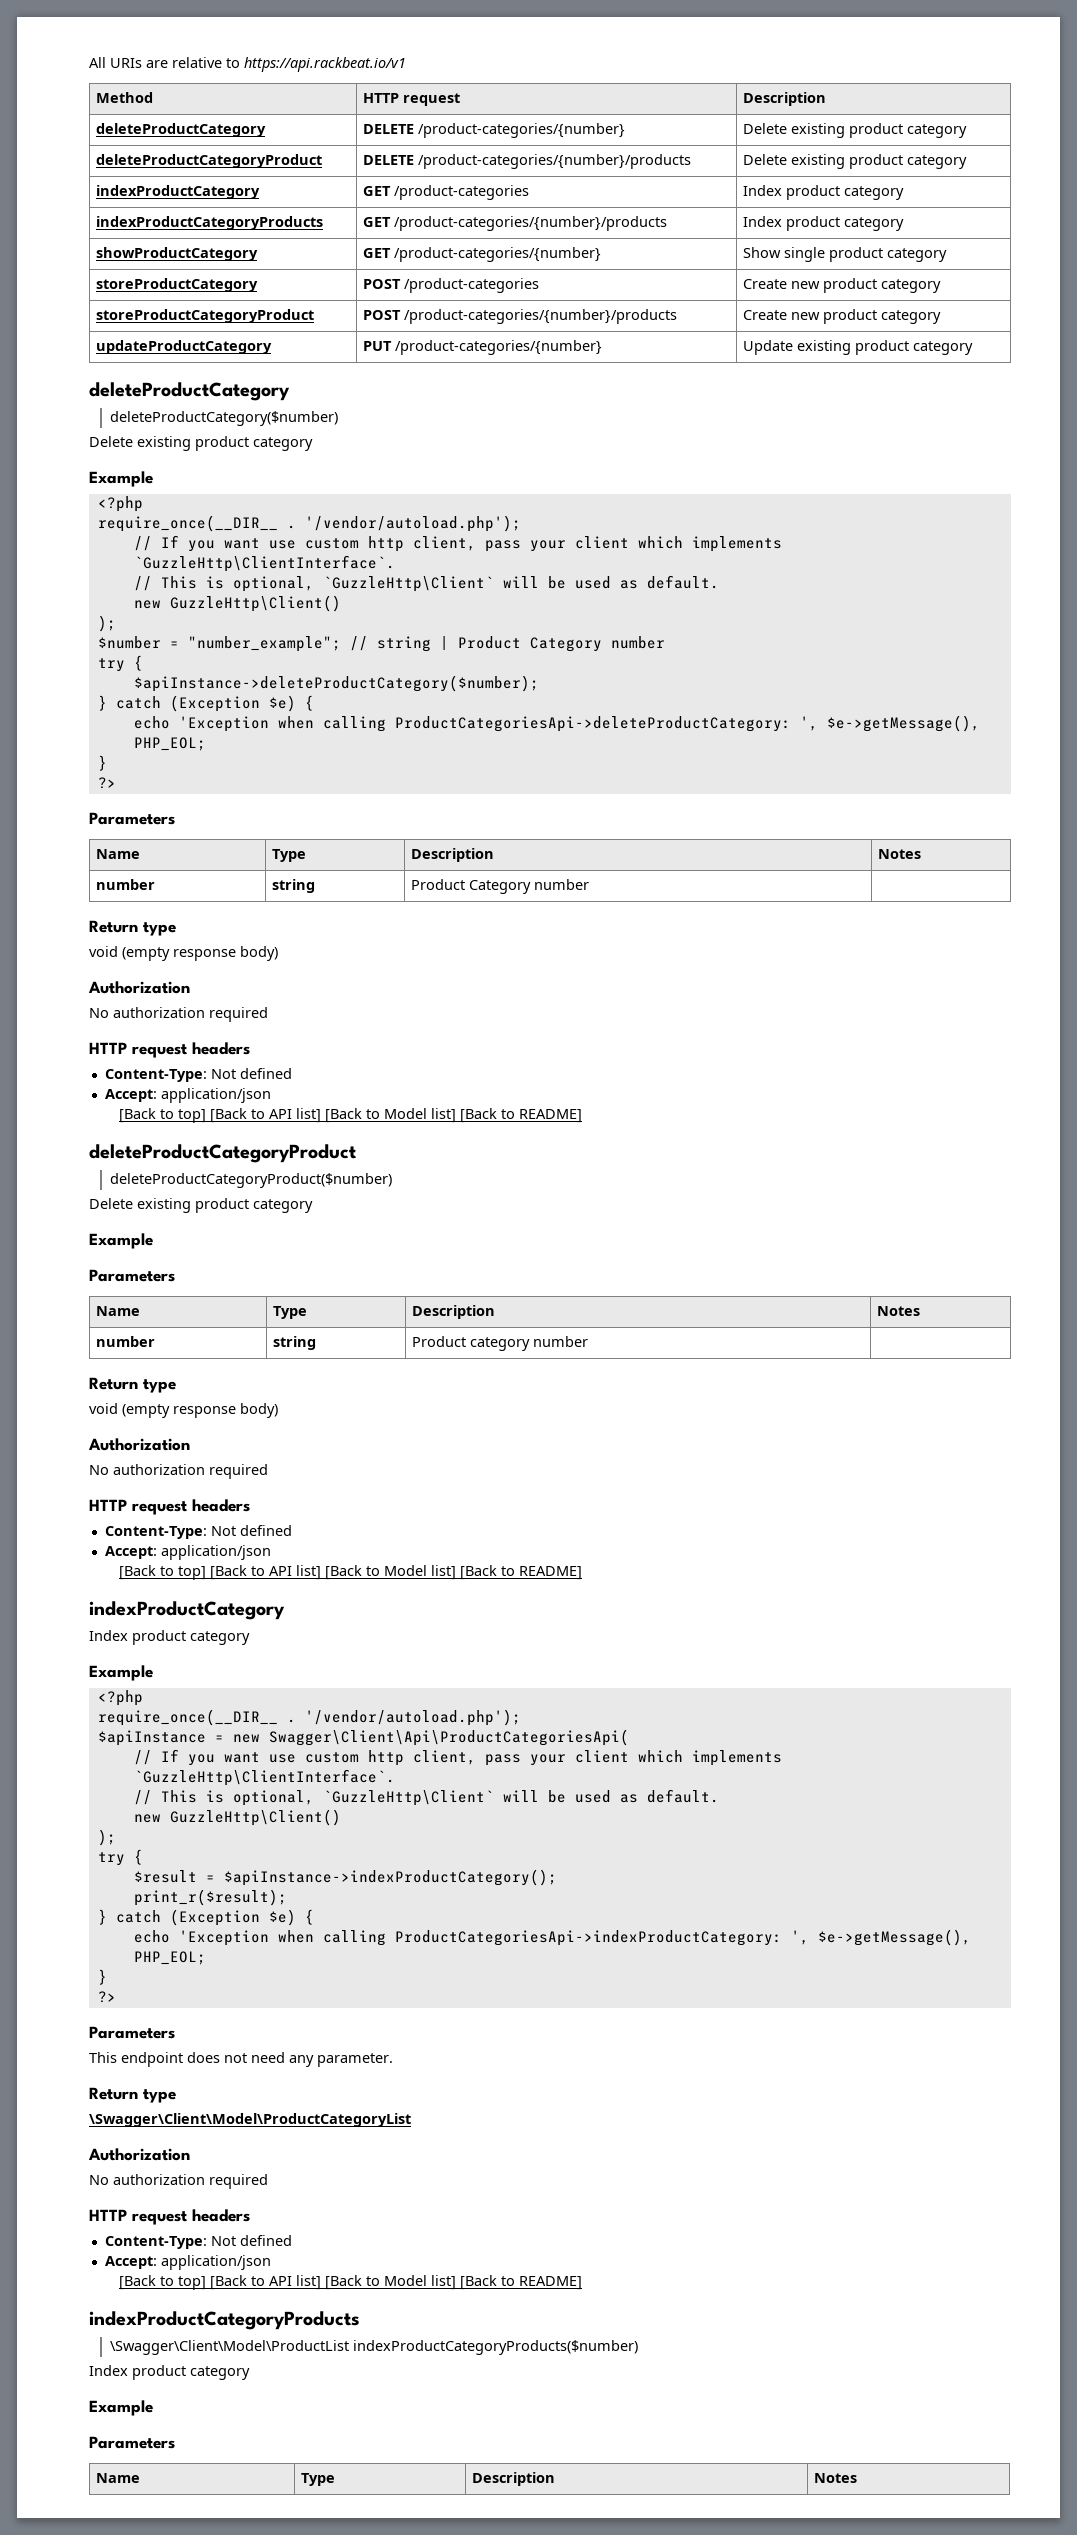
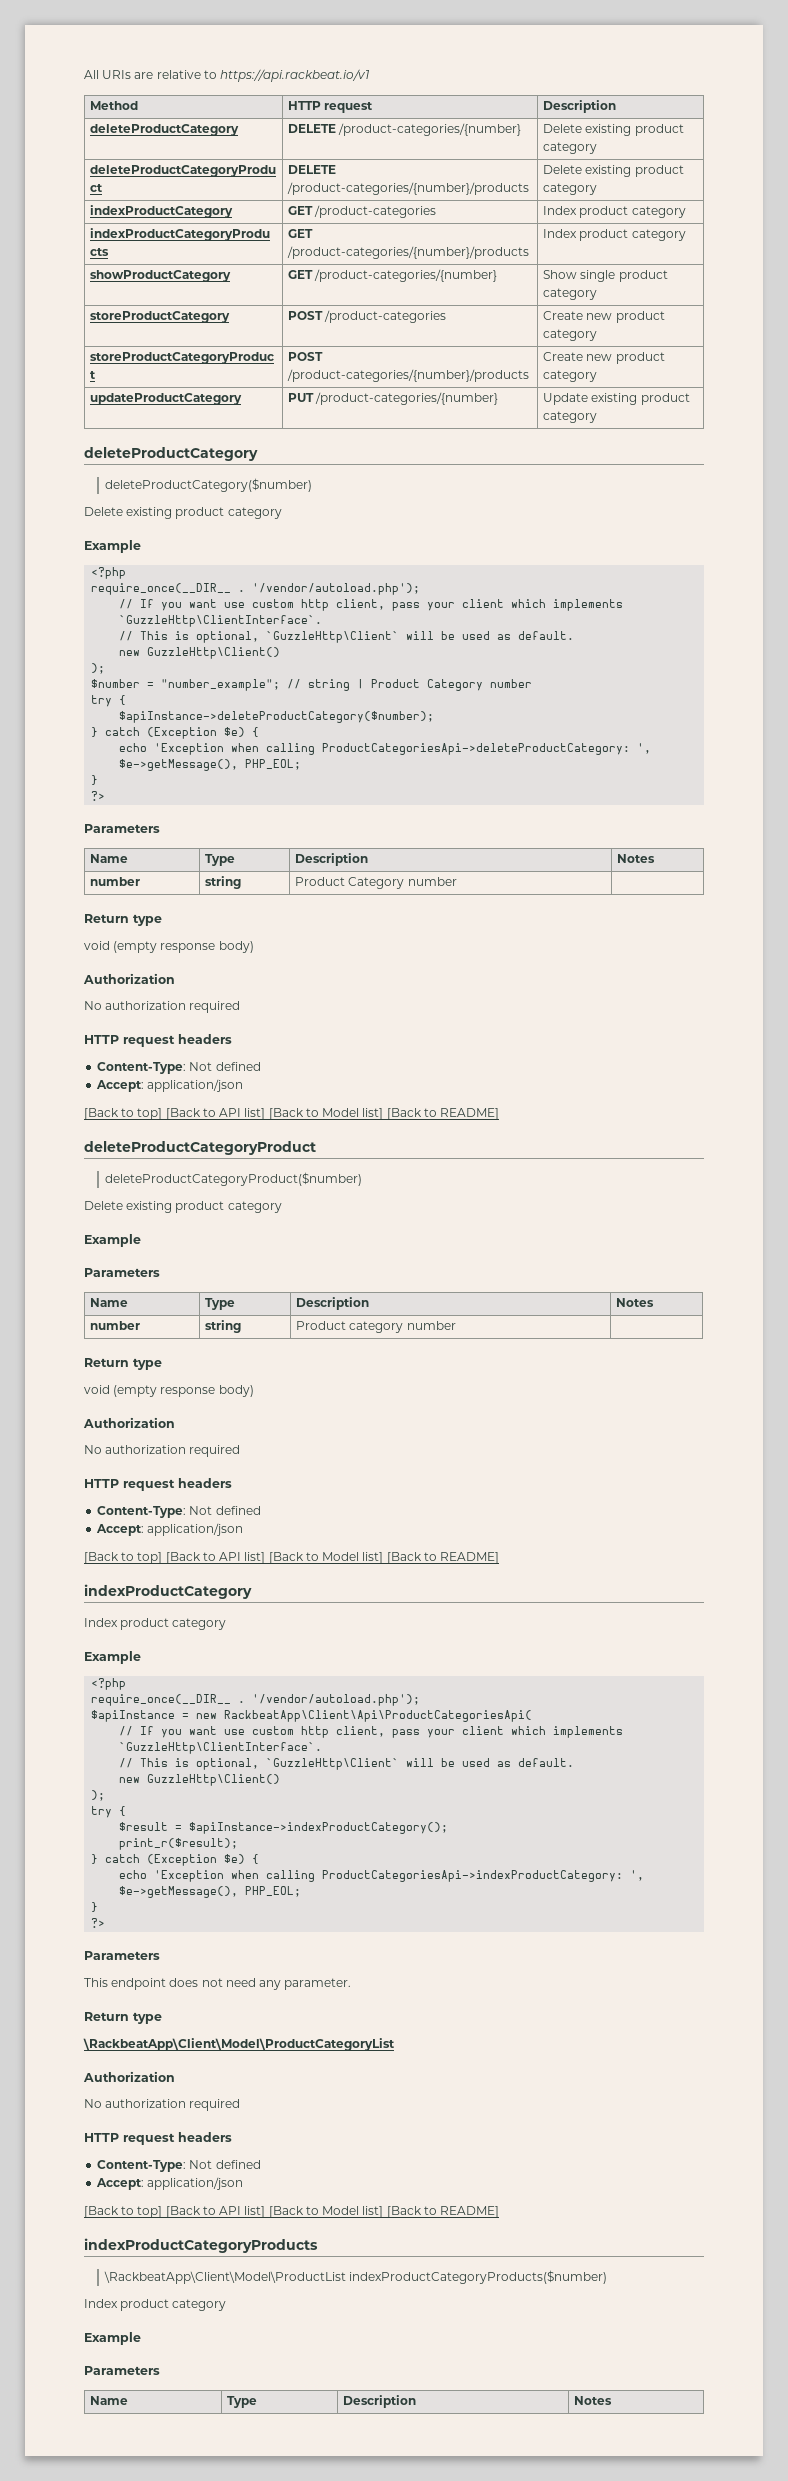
- $apiInstance = new Swagger\Client\Api\ProductCategoriesApi(
+ $apiInstance = new RackbeatApp\Client\Api\ProductCategoriesApi(
- \Swagger\Client\Model\ProductCategoryList
+ \RackbeatApp\Client\Model\ProductCategoryList
- \Swagger\Client\Model\ProductList indexProductCategoryProducts($number)
+ \RackbeatApp\Client\Model\ProductList indexProductCategoryProducts($number)

